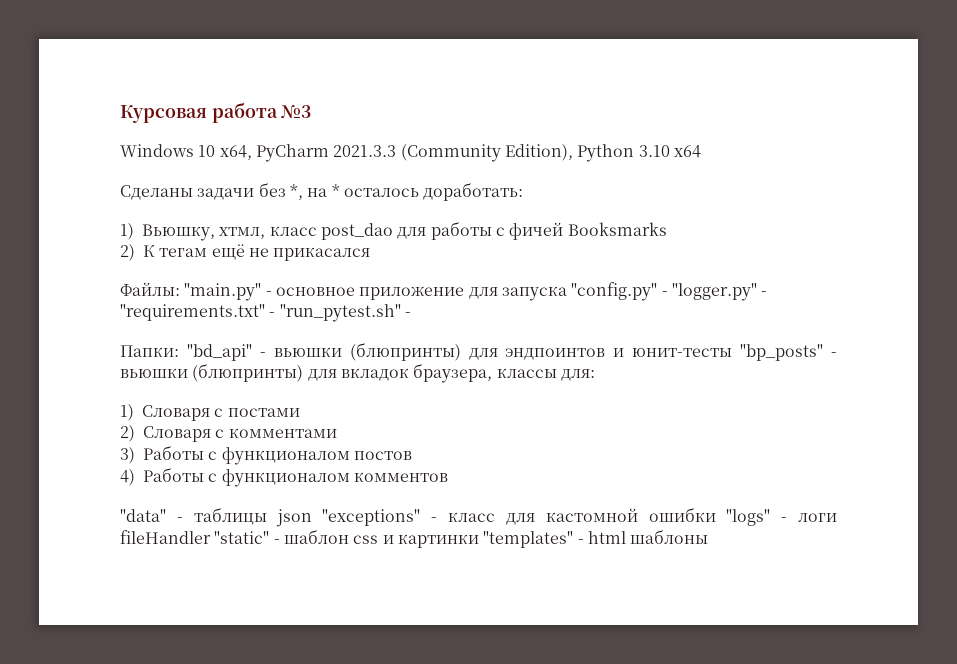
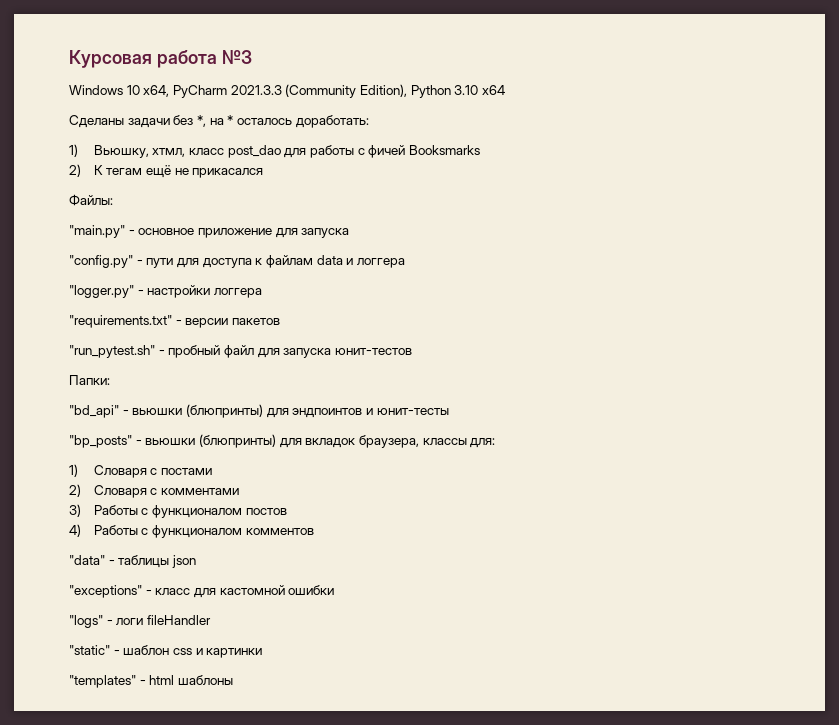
- Файлы: "main.py" - основное приложение для запуска "config.py" - "logger.py" - "requirements.txt" - "run_pytest.sh" -
+ Файлы:
+ "main.py" - основное приложение для запуска
+ "config.py" - пути для доступа к файлам data и логгера
+ "logger.py" - настройки логгера
+ "requirements.txt" - версии пакетов
+ "run_pytest.sh" - пробный файл для запуска юнит-тестов
- Папки: "bd_api" - вьюшки (блюпринты) для эндпоинтов и юнит-тесты "bp_posts" - вьюшки (блюпринты) для вкладок браузера, классы для:
+ Папки:
+ "bd_api" - вьюшки (блюпринты) для эндпоинтов и юнит-тесты
+ "bp_posts" - вьюшки (блюпринты) для вкладок браузера, классы для:
- "data" - таблицы json "exceptions" - класс для кастомной ошибки "logs" - логи fileHandler "static" - шаблон css и картинки "templates" - html шаблоны
+ "data" - таблицы json
+ "exceptions" - класс для кастомной ошибки
+ "logs" - логи fileHandler
+ "static" - шаблон css и картинки
+ "templates" - html шаблоны

